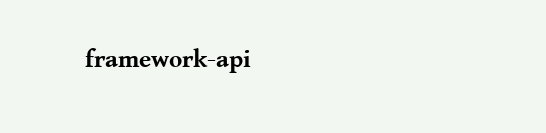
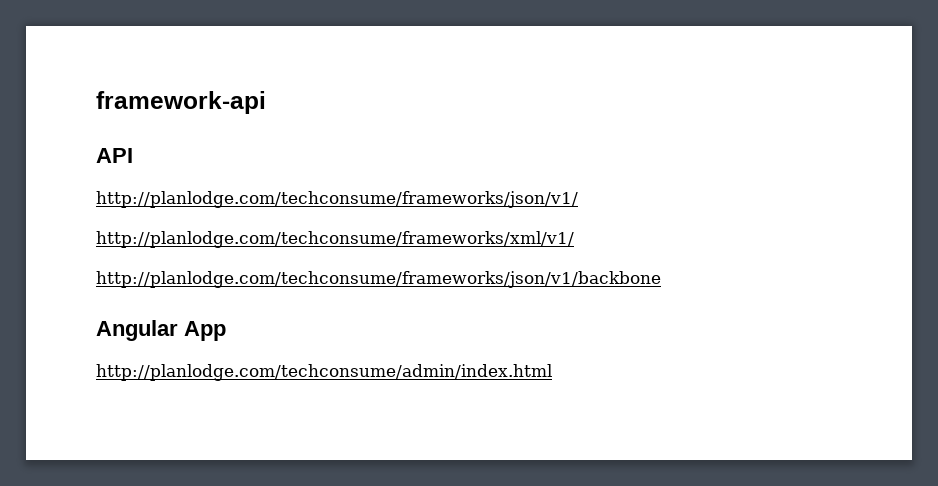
+ API
+ http://planlodge.com/techconsume/frameworks/json/v1/
+ http://planlodge.com/techconsume/frameworks/xml/v1/
+ http://planlodge.com/techconsume/frameworks/json/v1/backbone
+ Angular App
+ http://planlodge.com/techconsume/admin/index.html

